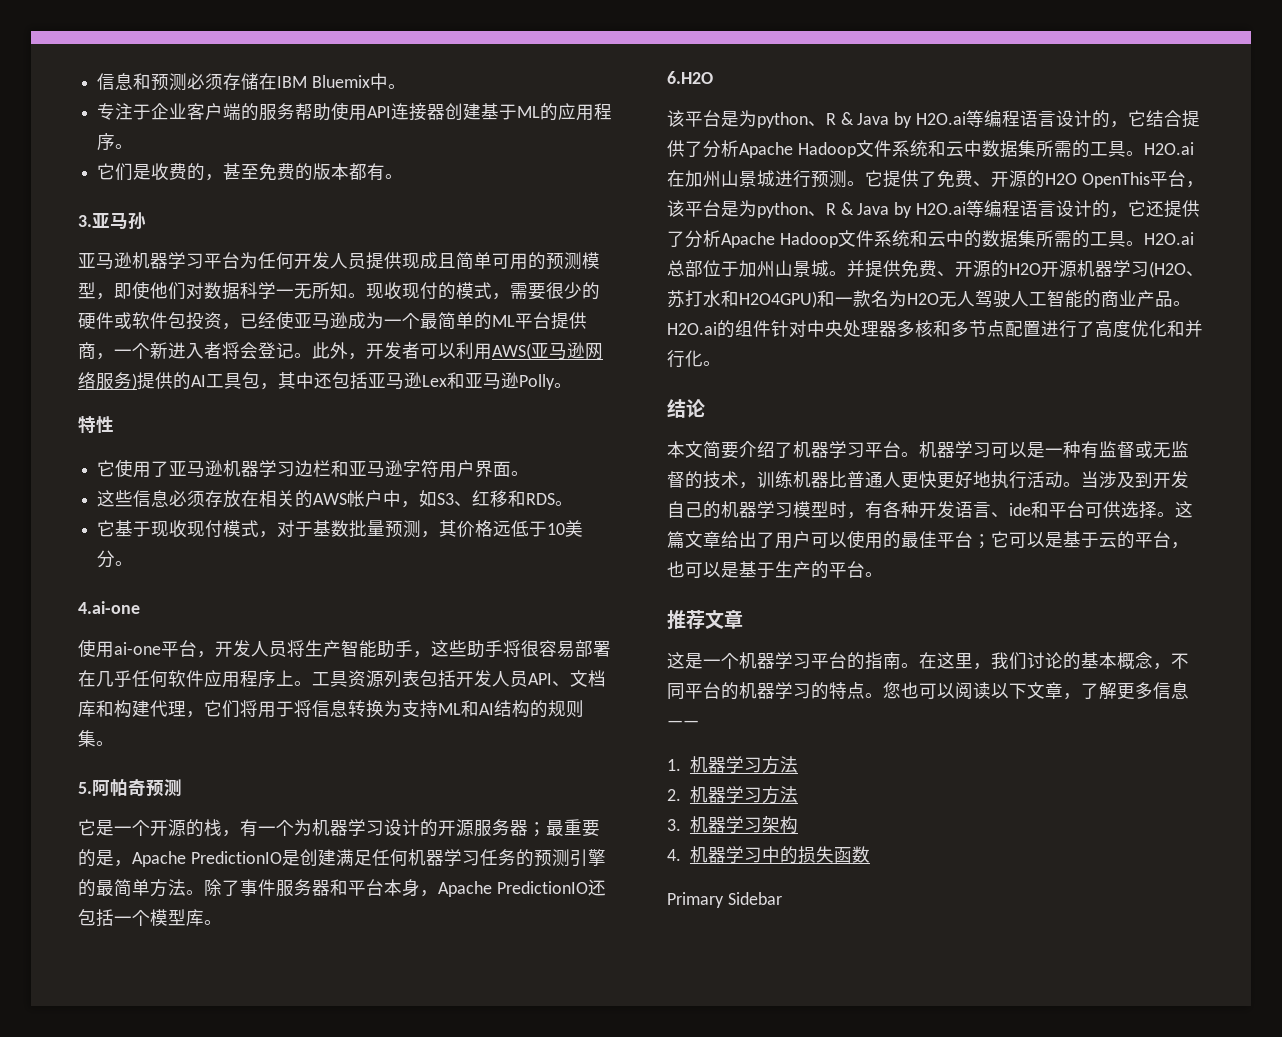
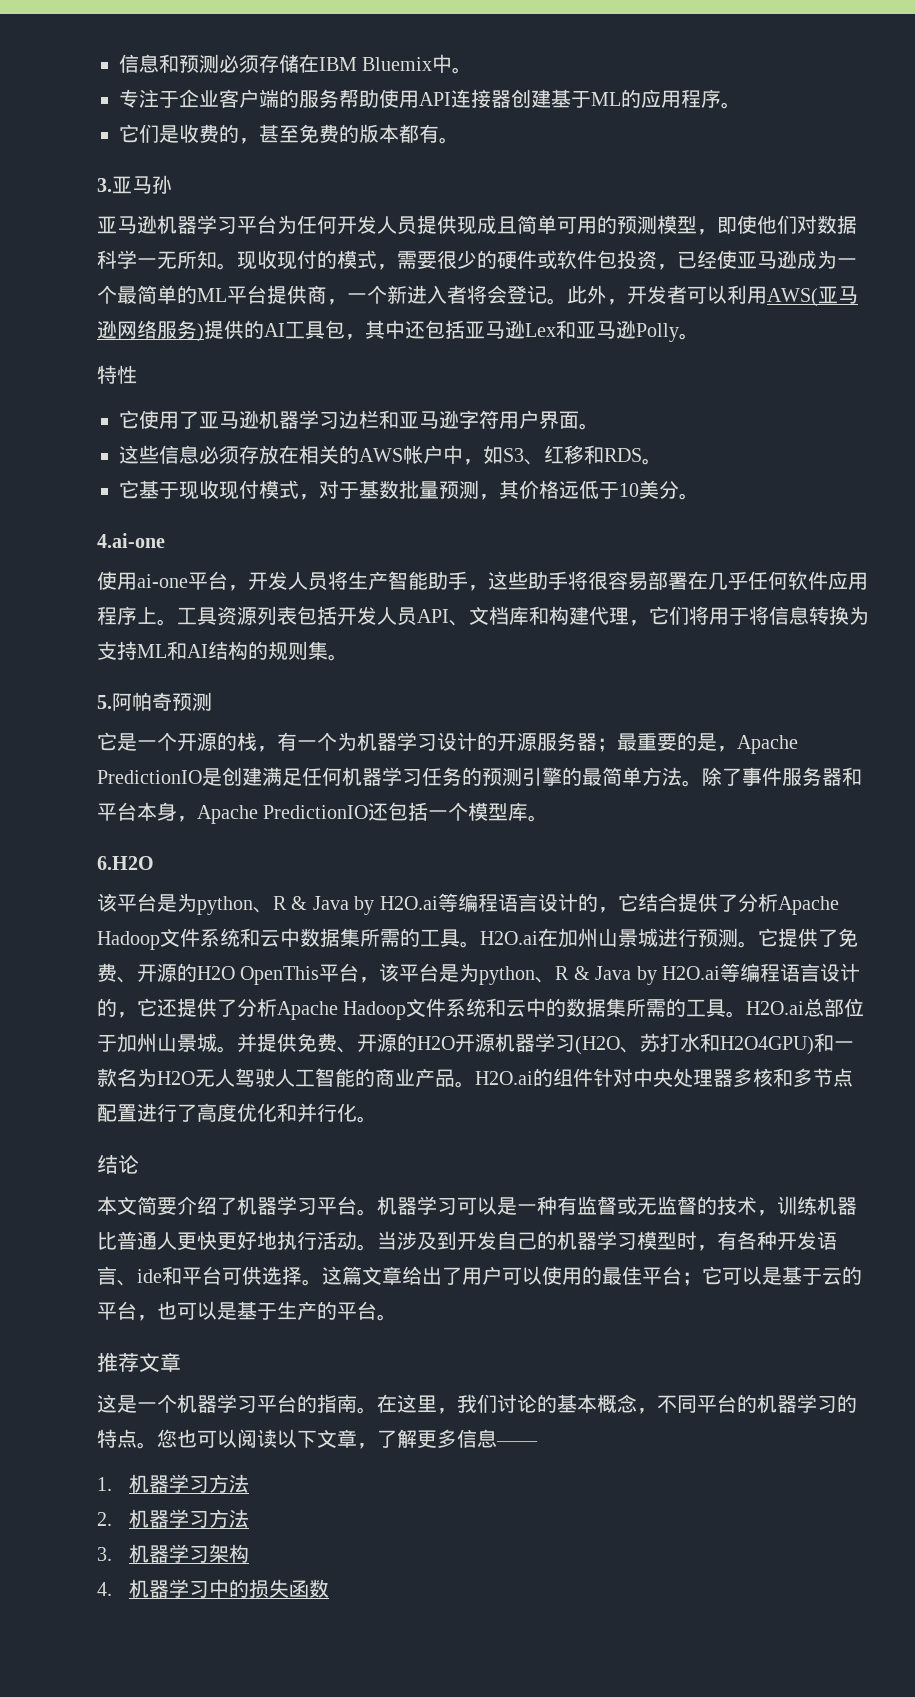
- Primary Sidebar

